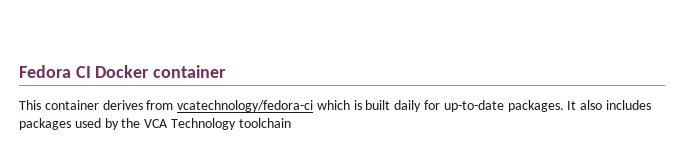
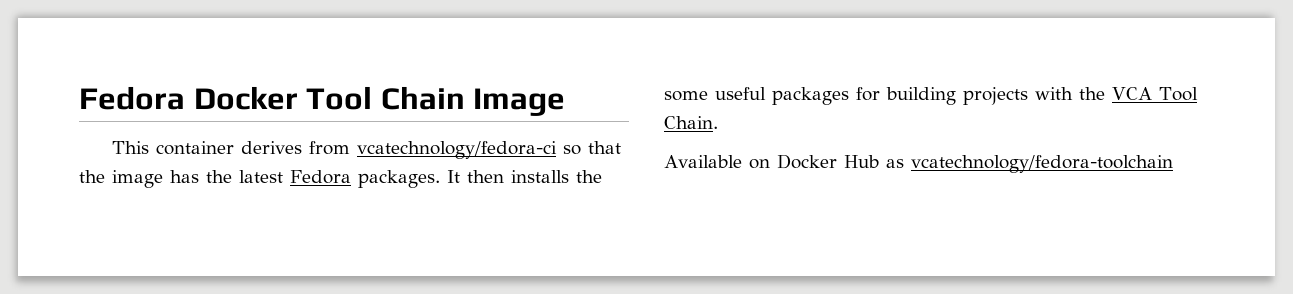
- Fedora CI Docker container
+ Fedora Docker Tool Chain Image
- This container derives from vcatechnology/fedora-ci which is built daily for up-to-date packages. It also includes packages used by the VCA Technology toolchain
+ This container derives from vcatechnology/fedora-ci so that the image has the latest Fedora packages. It then installs the some useful packages for building projects with the VCA Tool Chain.
+ Available on Docker Hub as vcatechnology/fedora-toolchain

